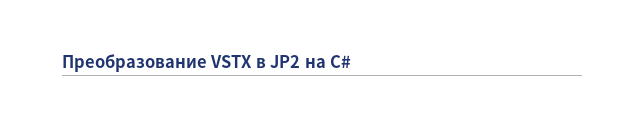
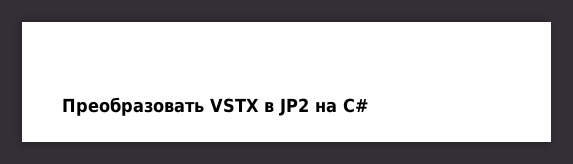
- Преобразование VSTX в JP2 на C#
+ Преобразовать VSTX в JP2 на C#

